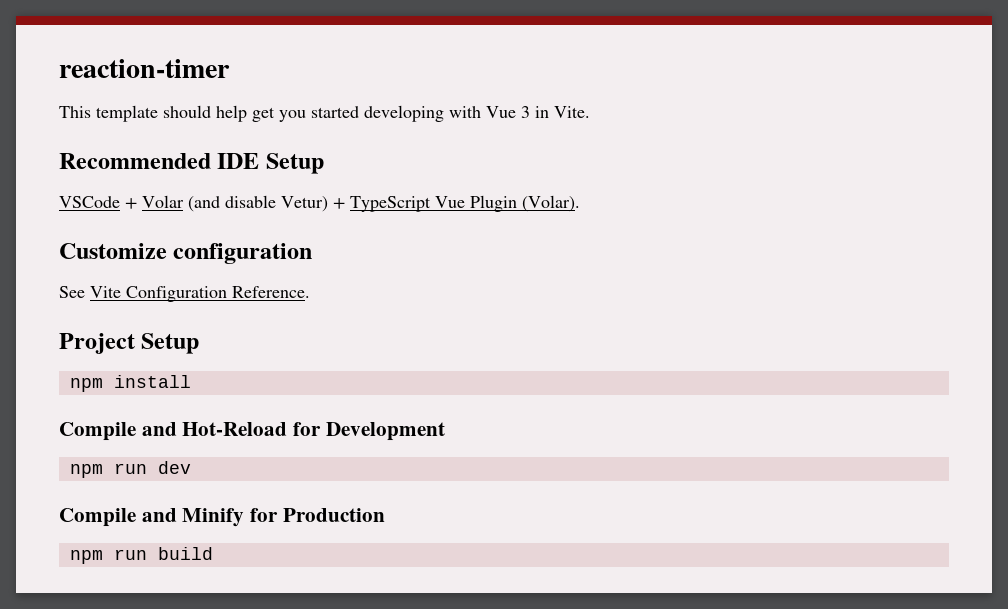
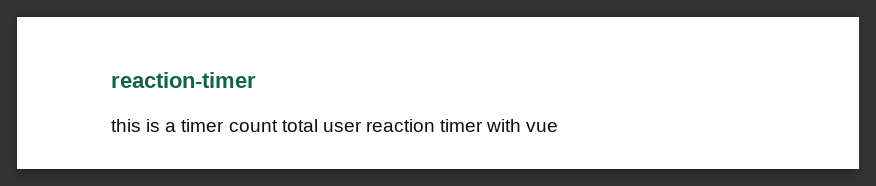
- This template should help get you started developing with Vue 3 in Vite.
- Recommended IDE Setup
- VSCode + Volar (and disable Vetur) + TypeScript Vue Plugin (Volar).
- Customize configuration
- See Vite Configuration Reference.
- Project Setup
- npm install
- Compile and Hot-Reload for Development
- npm run dev
- Compile and Minify for Production
- npm run build
+ this is a timer count total user reaction timer with vue

